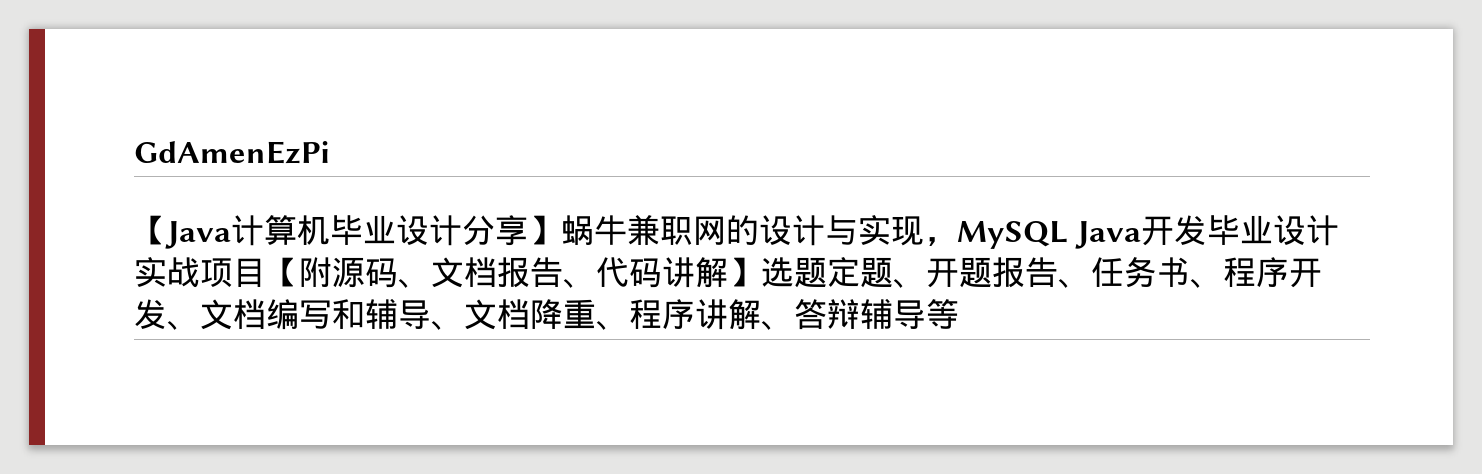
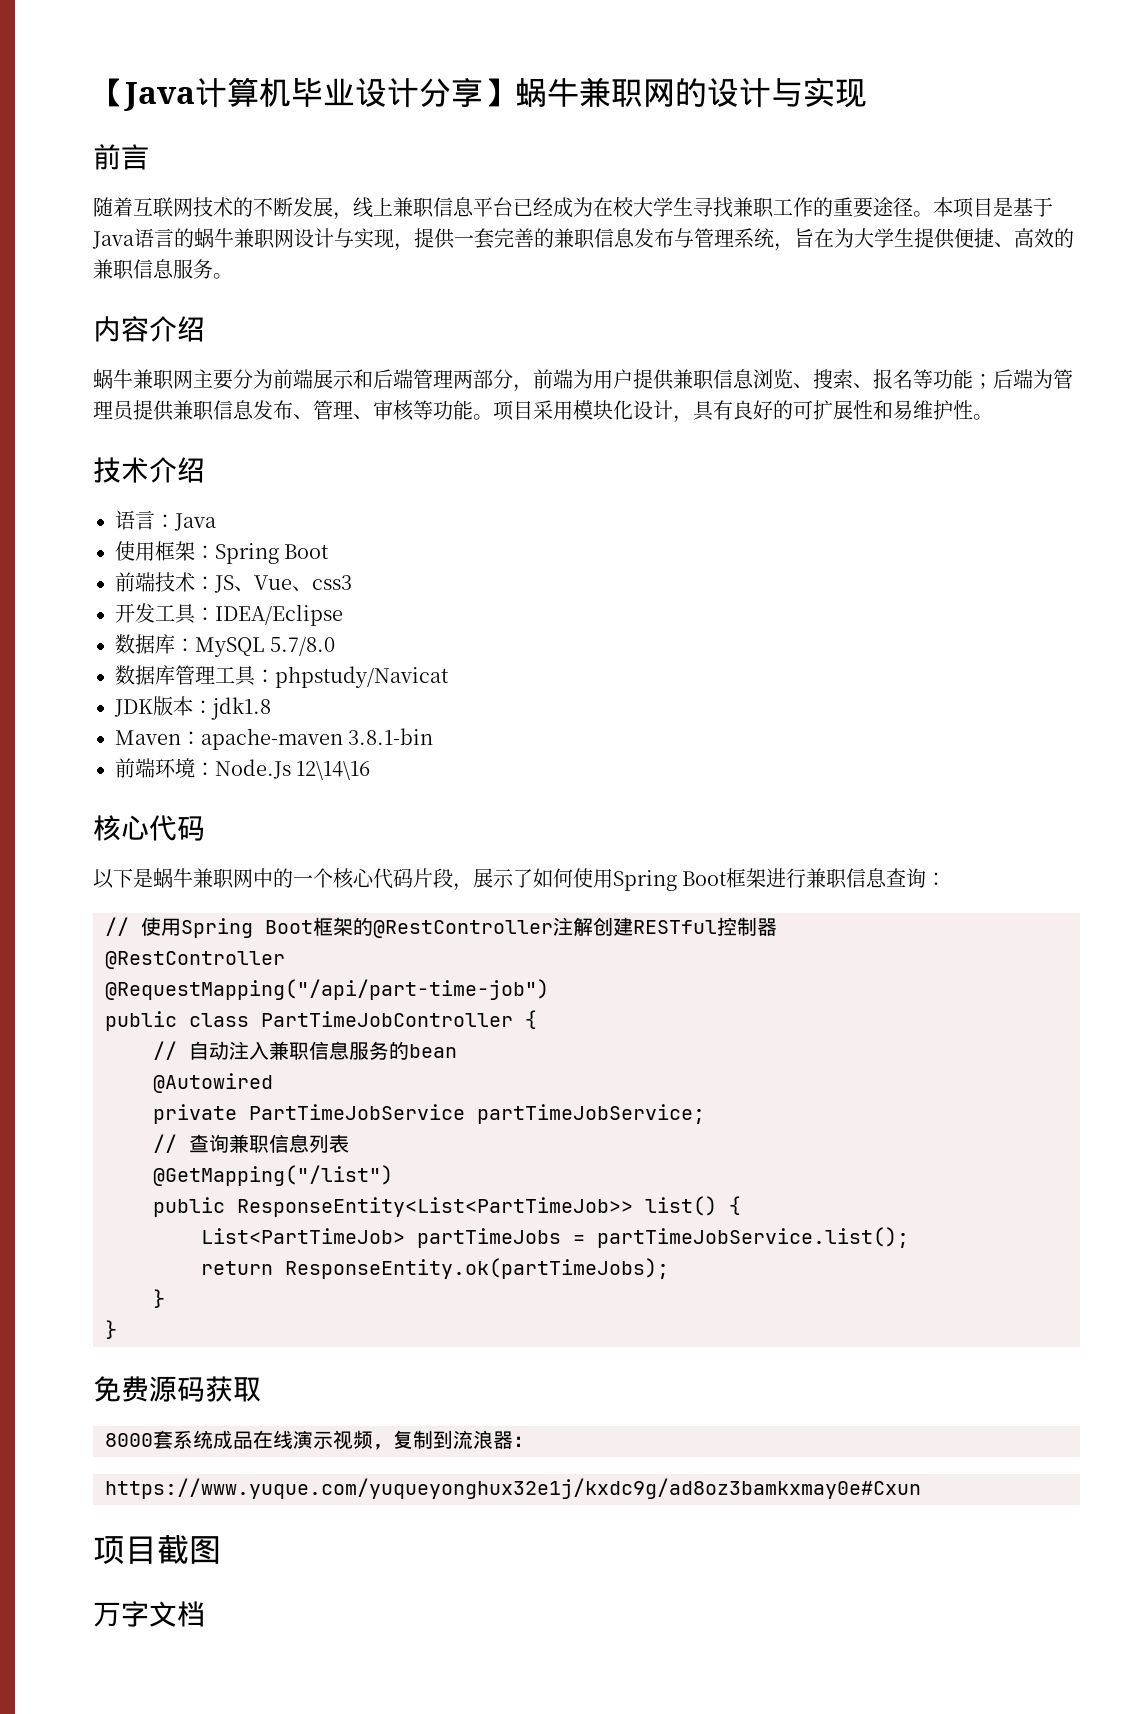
- GdAmenEzPi
- 【Java计算机毕业设计分享】蜗牛兼职网的设计与实现，MySQL Java开发毕业设计实战项目【附源码、文档报告、代码讲解】选题定题、开题报告、任务书、程序开发、文档编写和辅导、文档降重、程序讲解、答辩辅导等
+ 【Java计算机毕业设计分享】蜗牛兼职网的设计与实现
+ 前言
+ 随着互联网技术的不断发展，线上兼职信息平台已经成为在校大学生寻找兼职工作的重要途径。本项目是基于Java语言的蜗牛兼职网设计与实现，提供一套完善的兼职信息发布与管理系统，旨在为大学生提供便捷、高效的兼职信息服务。
+ 内容介绍
+ 蜗牛兼职网主要分为前端展示和后端管理两部分，前端为用户提供兼职信息浏览、搜索、报名等功能；后端为管理员提供兼职信息发布、管理、审核等功能。项目采用模块化设计，具有良好的可扩展性和易维护性。
+ 技术介绍
+ 语言：Java
+ 使用框架：Spring Boot
+ 前端技术：JS、Vue、css3
+ 开发工具：IDEA/Eclipse
+ 数据库：MySQL 5.7/8.0
+ 数据库管理工具：phpstudy/Navicat
+ JDK版本：jdk1.8
+ Maven：apache-maven 3.8.1-bin
+ 前端环境：Node.Js 12\14\16
+ 核心代码
+ 以下是蜗牛兼职网中的一个核心代码片段，展示了如何使用Spring Boot框架进行兼职信息查询：
+ // 使用Spring Boot框架的@RestController注解创建RESTful控制器
+ @RestController
+ @RequestMapping("/api/part-time-job")
+ public class PartTimeJobController {
+ // 自动注入兼职信息服务的bean
+ @Autowired
+ private PartTimeJobService partTimeJobService;
+ // 查询兼职信息列表
+ @GetMapping("/list")
+ public ResponseEntity<List<PartTimeJob>> list() {
+ List<PartTimeJob> partTimeJobs = partTimeJobService.list();
+ return ResponseEntity.ok(partTimeJobs);
+ }
+ }
+ 免费源码获取
+ 8000套系统成品在线演示视频，复制到流浪器：
+ https://www.yuque.com/yuqueyonghux32e1j/kxdc9g/ad8oz3bamkxmay0e#Cxun
+ 项目截图
+ 万字文档

